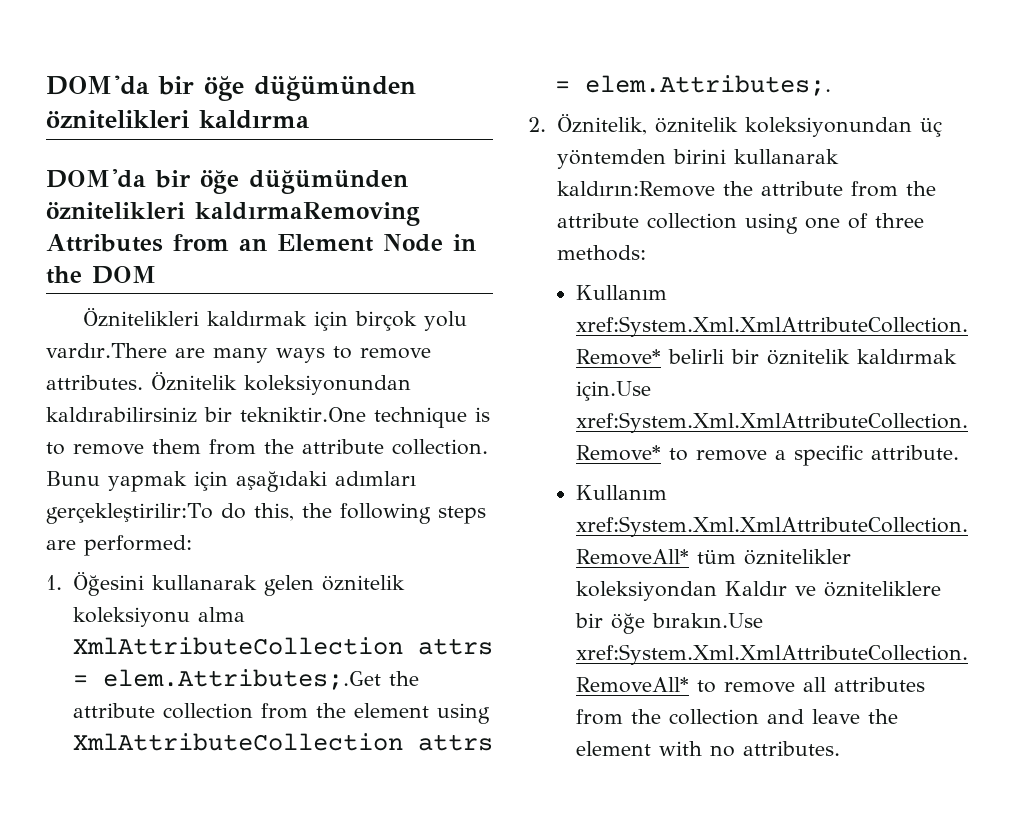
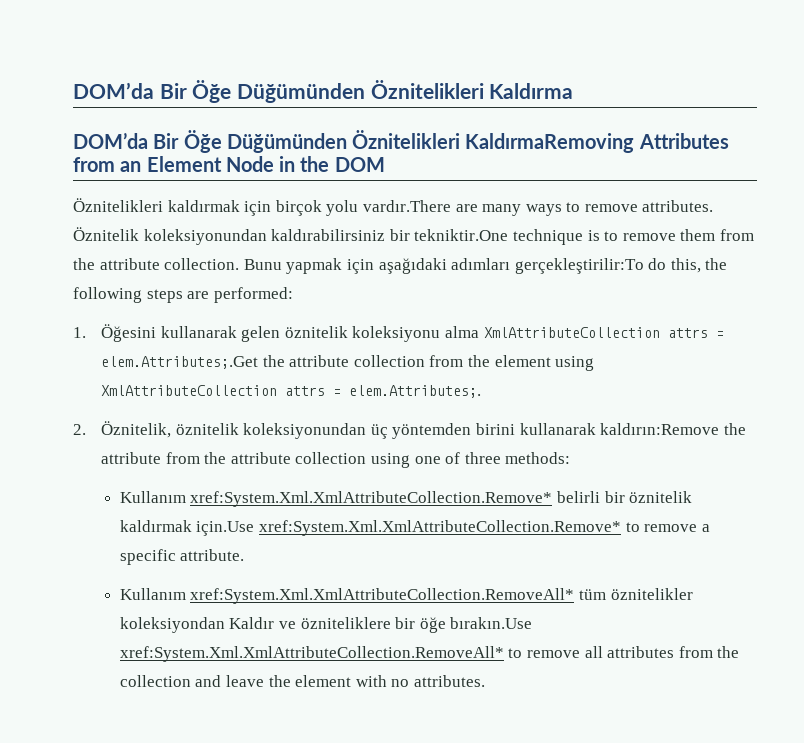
- DOM'da bir öğe düğümünden öznitelikleri kaldırma
- DOM'da bir öğe düğümünden öznitelikleri kaldırmaRemoving Attributes from an Element Node in the DOM
+ DOM’da Bir Öğe Düğümünden Öznitelikleri Kaldırma
+ DOM’da Bir Öğe Düğümünden Öznitelikleri KaldırmaRemoving Attributes from an Element Node in the DOM

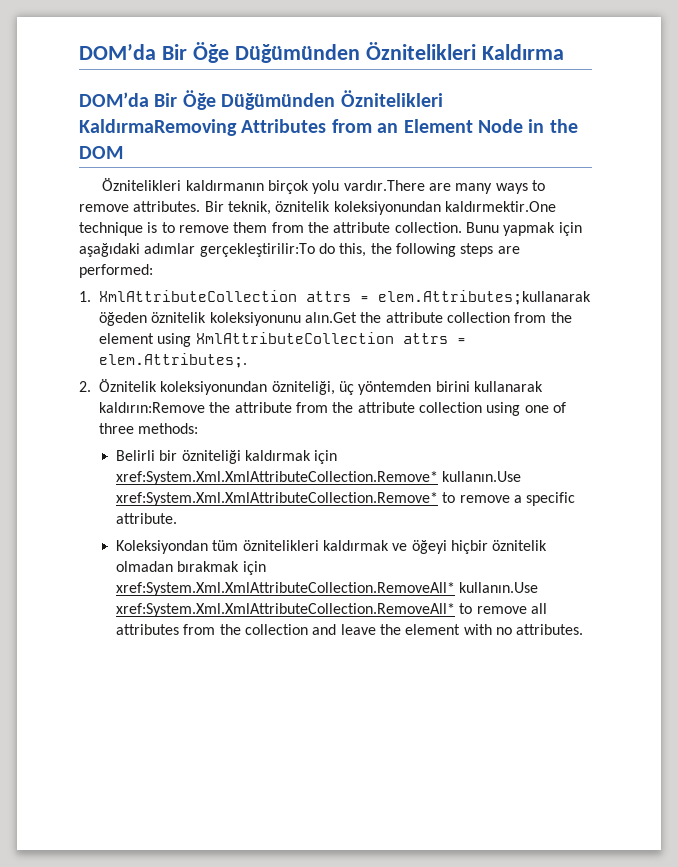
- Öznitelikleri kaldırmak için birçok yolu vardır.There are many ways to remove attributes.
+ Öznitelikleri kaldırmanın birçok yolu vardır.There are many ways to remove attributes.
- Öznitelik koleksiyonundan kaldırabilirsiniz bir tekniktir.One technique is to remove them from the attribute collection.
+ Bir teknik, öznitelik koleksiyonundan kaldırmektir.One technique is to remove them from the attribute collection.
- Bunu yapmak için aşağıdaki adımları gerçekleştirilir:To do this, the following steps are performed:
+ Bunu yapmak için aşağıdaki adımlar gerçekleştirilir:To do this, the following steps are performed:
- 1. Öğesini kullanarak gelen öznitelik koleksiyonu alma XmlAttributeCollection attrs = elem.Attributes;.Get the attribute collection from the element using XmlAttributeCollection attrs = elem.Attributes;.
+ 1. XmlAttributeCollection attrs = elem.Attributes;kullanarak öğeden öznitelik koleksiyonunu alın.Get the attribute collection from the element using XmlAttributeCollection attrs = elem.Attributes;.
- 2. Öznitelik, öznitelik koleksiyonundan üç yöntemden birini kullanarak kaldırın:Remove the attribute from the attribute collection using one of three methods:
+ 2. Öznitelik koleksiyonundan özniteliği, üç yöntemden birini kullanarak kaldırın:Remove the attribute from the attribute collection using one of three methods:
- Kullanım xref:System.Xml.XmlAttributeCollection.Remove* belirli bir öznitelik kaldırmak için.Use xref:System.Xml.XmlAttributeCollection.Remove* to remove a specific attribute.
+ Belirli bir özniteliği kaldırmak için xref:System.Xml.XmlAttributeCollection.Remove* kullanın.Use xref:System.Xml.XmlAttributeCollection.Remove* to remove a specific attribute.
- Kullanım xref:System.Xml.XmlAttributeCollection.RemoveAll* tüm öznitelikler koleksiyondan Kaldır ve özniteliklere bir öğe bırakın.Use xref:System.Xml.XmlAttributeCollection.RemoveAll* to remove all attributes from the collection and leave the element with no attributes.
+ Koleksiyondan tüm öznitelikleri kaldırmak ve öğeyi hiçbir öznitelik olmadan bırakmak için xref:System.Xml.XmlAttributeCollection.RemoveAll* kullanın.Use xref:System.Xml.XmlAttributeCollection.RemoveAll* to remove all attributes from the collection and leave the element with no attributes.

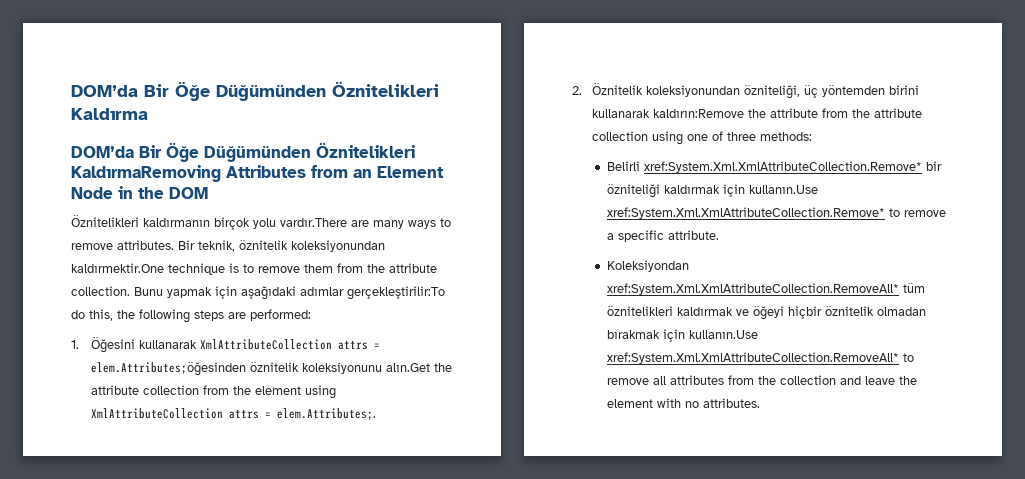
- 1. XmlAttributeCollection attrs = elem.Attributes;kullanarak öğeden öznitelik koleksiyonunu alın.Get the attribute collection from the element using XmlAttributeCollection attrs = elem.Attributes;.
+ 1. Öğesini kullanarak XmlAttributeCollection attrs = elem.Attributes;öğesinden öznitelik koleksiyonunu alın.Get the attribute collection from the element using XmlAttributeCollection attrs = elem.Attributes;.
- Belirli bir özniteliği kaldırmak için xref:System.Xml.XmlAttributeCollection.Remove* kullanın.Use xref:System.Xml.XmlAttributeCollection.Remove* to remove a specific attribute.
+ Belirli xref:System.Xml.XmlAttributeCollection.Remove* bir özniteliği kaldırmak için kullanın.Use xref:System.Xml.XmlAttributeCollection.Remove* to remove a specific attribute.
- Koleksiyondan tüm öznitelikleri kaldırmak ve öğeyi hiçbir öznitelik olmadan bırakmak için xref:System.Xml.XmlAttributeCollection.RemoveAll* kullanın.Use xref:System.Xml.XmlAttributeCollection.RemoveAll* to remove all attributes from the collection and leave the element with no attributes.
+ Koleksiyondan xref:System.Xml.XmlAttributeCollection.RemoveAll* tüm öznitelikleri kaldırmak ve öğeyi hiçbir öznitelik olmadan bırakmak için kullanın.Use xref:System.Xml.XmlAttributeCollection.RemoveAll* to remove all attributes from the collection and leave the element with no attributes.

